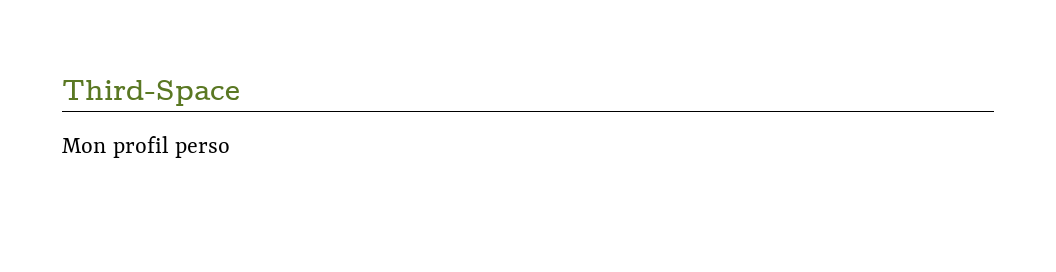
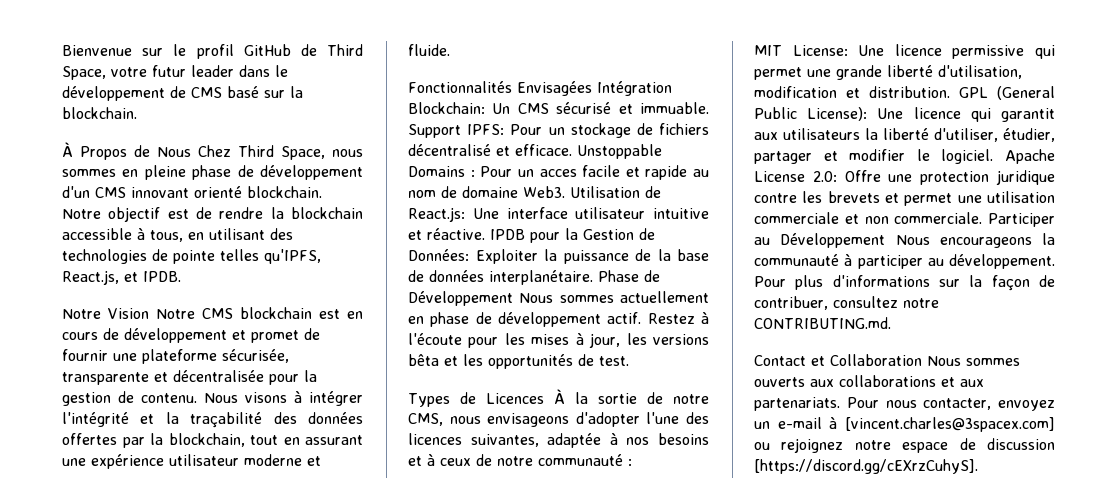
- Third-Space
- Mon profil perso
+ Bienvenue sur le profil GitHub de Third Space, votre futur leader dans le développement de CMS basé sur la blockchain.
+ À Propos de Nous Chez Third Space, nous sommes en pleine phase de développement d'un CMS innovant orienté blockchain. Notre objectif est de rendre la blockchain accessible à tous, en utilisant des technologies de pointe telles qu'IPFS, React.js, et IPDB.
+ Notre Vision Notre CMS blockchain est en cours de développement et promet de fournir une plateforme sécurisée, transparente et décentralisée pour la gestion de contenu. Nous visons à intégrer l'intégrité et la traçabilité des données offertes par la blockchain, tout en assurant une expérience utilisateur moderne et fluide.
+ Fonctionnalités Envisagées Intégration Blockchain: Un CMS sécurisé et immuable. Support IPFS: Pour un stockage de fichiers décentralisé et efficace. Unstoppable Domains : Pour un acces facile et rapide au nom de domaine Web3. Utilisation de React.js: Une interface utilisateur intuitive et réactive. IPDB pour la Gestion de Données: Exploiter la puissance de la base de données interplanétaire. Phase de Développement Nous sommes actuellement en phase de développement actif. Restez à l'écoute pour les mises à jour, les versions bêta et les opportunités de test.
+ Types de Licences À la sortie de notre CMS, nous envisageons d'adopter l'une des licences suivantes, adaptée à nos besoins et à ceux de notre communauté :
+ MIT License: Une licence permissive qui permet une grande liberté d'utilisation, modification et distribution. GPL (General Public License): Une licence qui garantit aux utilisateurs la liberté d'utiliser, étudier, partager et modifier le logiciel. Apache License 2.0: Offre une protection juridique contre les brevets et permet une utilisation commerciale et non commerciale. Participer au Développement Nous encourageons la communauté à participer au développement. Pour plus d'informations sur la façon de contribuer, consultez notre CONTRIBUTING.md.
+ Contact et Collaboration Nous sommes ouverts aux collaborations et aux partenariats. Pour nous contacter, envoyez un e-mail à [vincent.charles@3spacex.com] ou rejoignez notre espace de discussion [https://discord.gg/cEXrzCuhyS].

